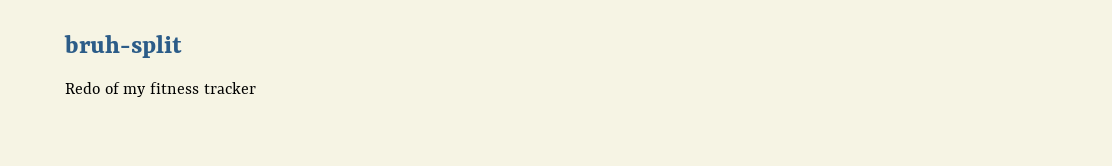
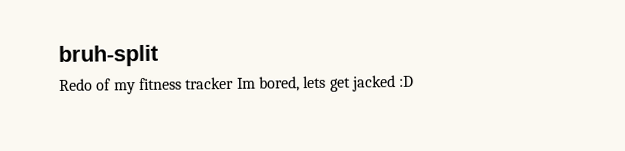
- Redo of my fitness tracker
+ Redo of my fitness tracker Im bored, lets get jacked :D

